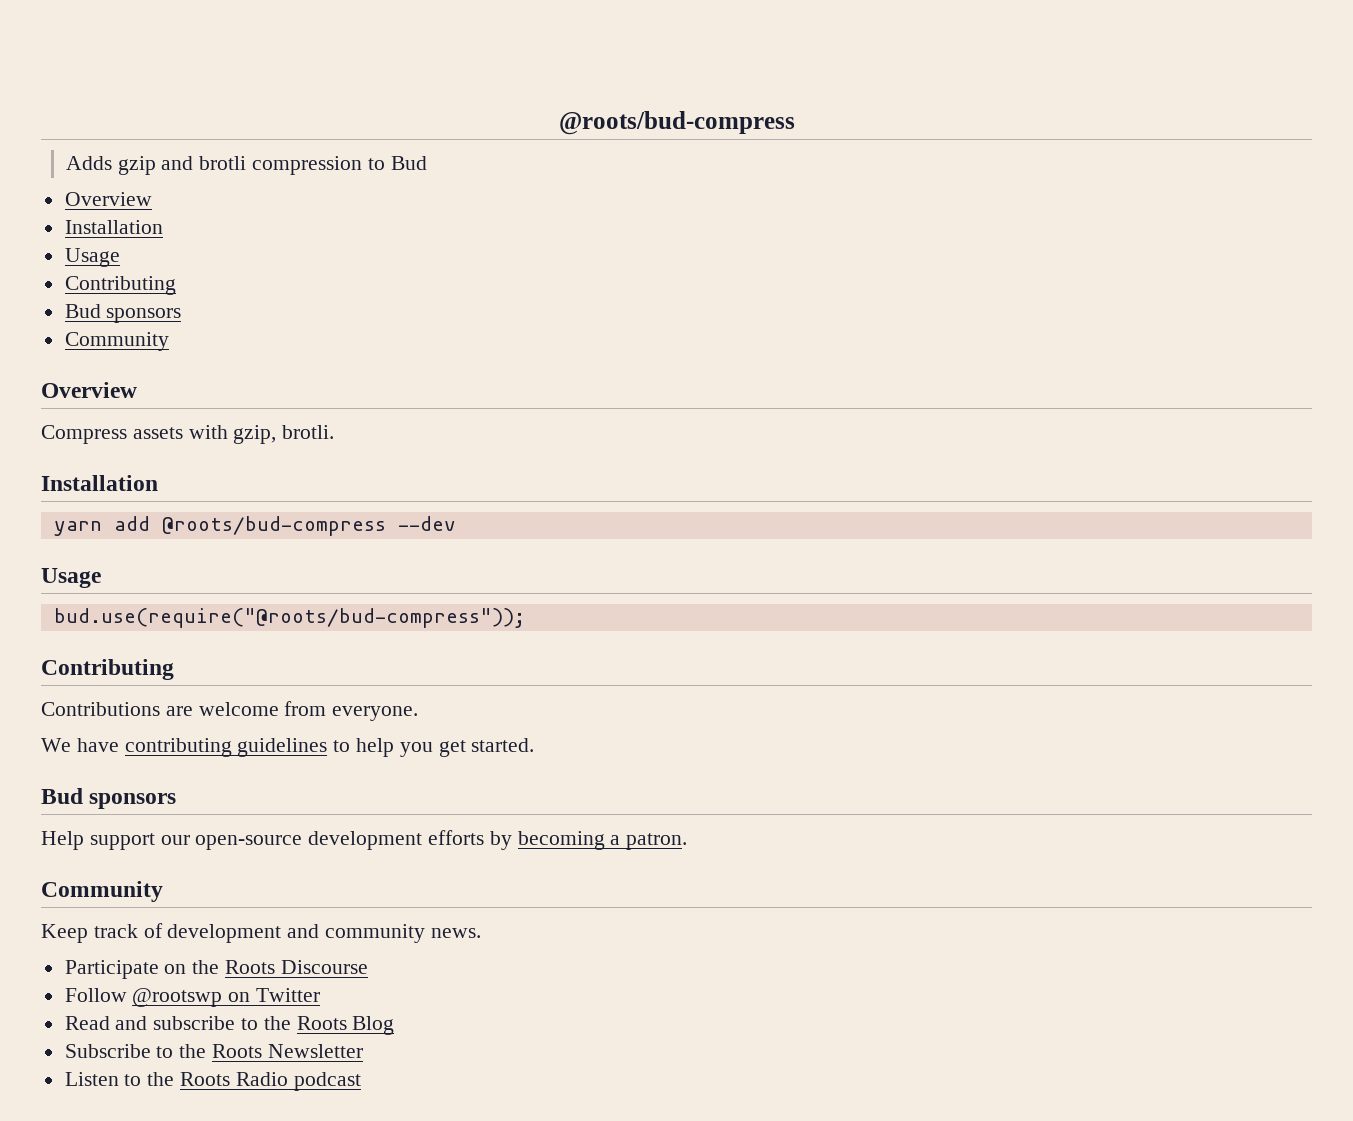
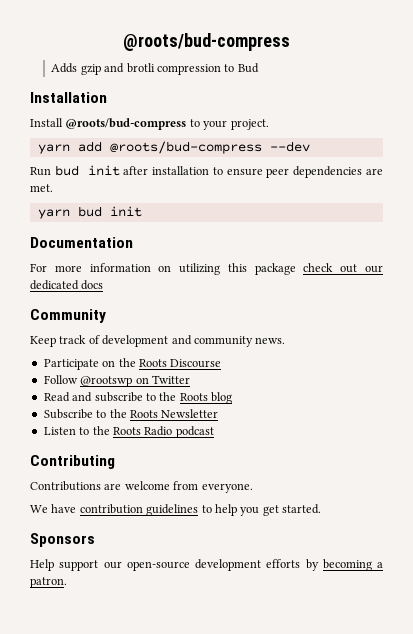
  Adds gzip and brotli compression to Bud
- Overview
  Installation
- Usage
- Contributing
- Bud sponsors
- Community
- Overview
- Compress assets with gzip, brotli.
- Installation
+ Install @roots/bud-compress to your project.
  yarn add @roots/bud-compress --dev
- Usage
- bud.use(require("@roots/bud-compress"));
- Contributing
- Contributions are welcome from everyone.
- We have contributing guidelines to help you get started.
- Bud sponsors
- Help support our open-source development efforts by becoming a patron.
+ Run bud init after installation to ensure peer dependencies are met.
+ yarn bud init
+ Documentation
+ For more information on utilizing this package check out our dedicated docs
- Read and subscribe to the Roots Blog
+ Read and subscribe to the Roots blog
+ Contributing
+ Contributions are welcome from everyone.
+ We have contribution guidelines to help you get started.
+ Sponsors
+ Help support our open-source development efforts by becoming a patron.

